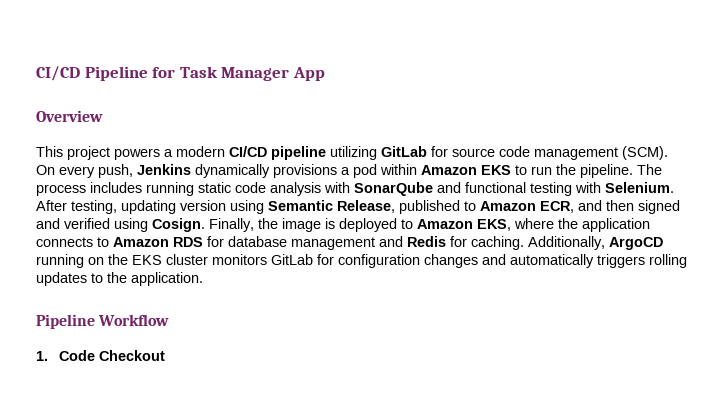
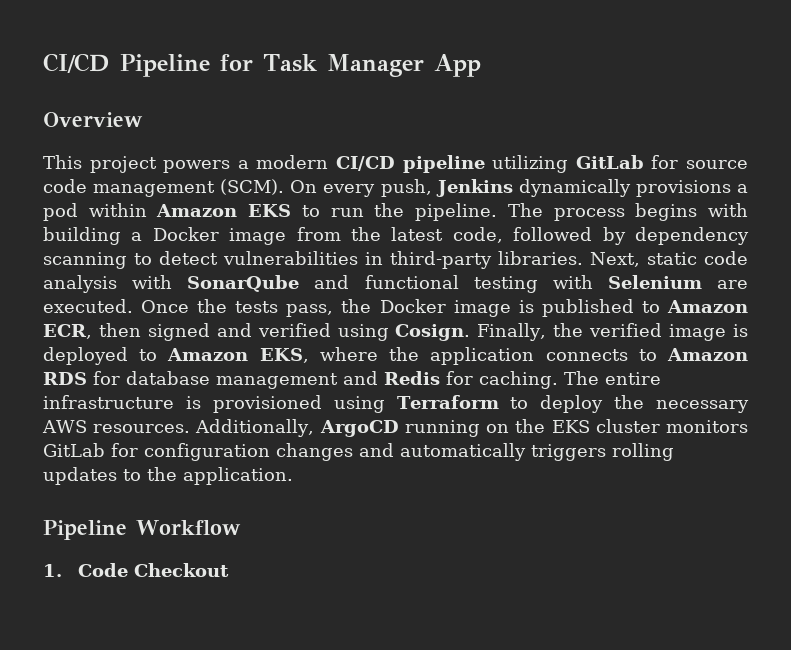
- The process includes running static code analysis with SonarQube and functional testing with Selenium. After testing, updating version using Semantic Release, published to Amazon ECR, and then signed and verified using Cosign.
+ The process begins with building a Docker image from the latest code, followed by dependency scanning to detect vulnerabilities in third-party libraries. Next, static code analysis with SonarQube and functional testing with Selenium are executed. Once the tests pass, the Docker image is published to Amazon ECR, then signed and verified using Cosign.
- Finally, the image is deployed to Amazon EKS, where the application connects to Amazon RDS for database management and Redis for caching.
+ Finally, the verified image is deployed to Amazon EKS, where the application connects to Amazon RDS for database management and Redis for caching.
+ The entire infrastructure is provisioned using Terraform to deploy the necessary AWS resources.

